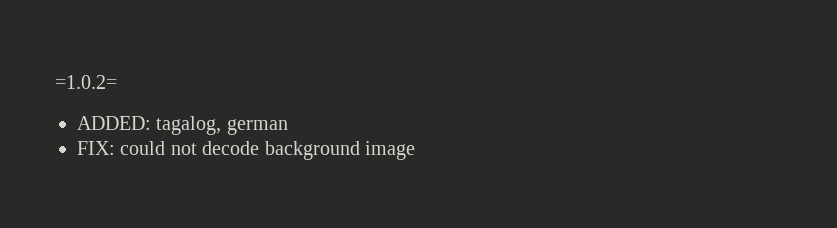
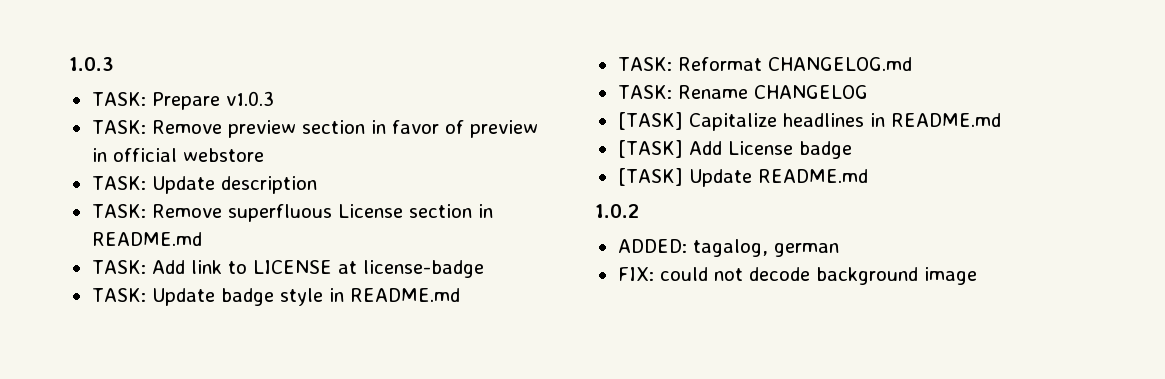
- =1.0.2=
+ 1.0.3
+ TASK: Prepare v1.0.3
+ TASK: Remove preview section in favor of preview in official webstore
+ TASK: Update description
+ TASK: Remove superfluous License section in README.md
+ TASK: Add link to LICENSE at license-badge
+ TASK: Update badge style in README.md
+ TASK: Reformat CHANGELOG.md
+ TASK: Rename CHANGELOG
+ [TASK] Capitalize headlines in README.md
+ [TASK] Add License badge
+ [TASK] Update README.md
+ 1.0.2

